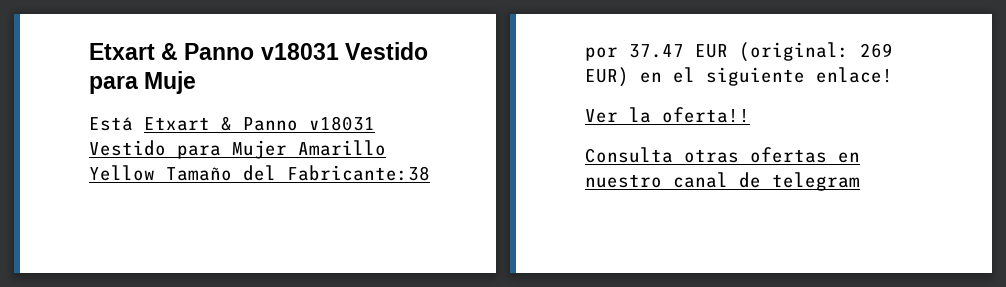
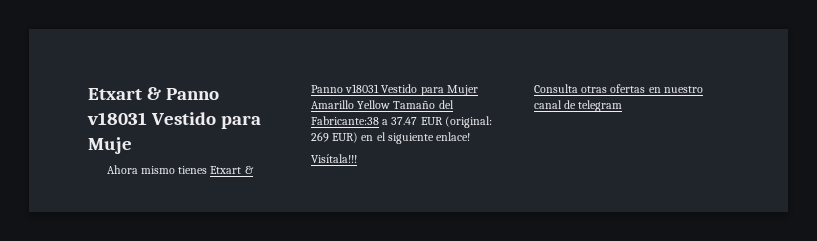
- Está Etxart & Panno v18031 Vestido para Mujer Amarillo Yellow Tamaño del Fabricante:38 por 37.47 EUR (original: 269 EUR) en el siguiente enlace!
+ Ahora mismo tienes Etxart & Panno v18031 Vestido para Mujer Amarillo Yellow Tamaño del Fabricante:38 a 37.47 EUR (original: 269 EUR) en el siguiente enlace!
- Ver la oferta!!
+ Visítala!!!

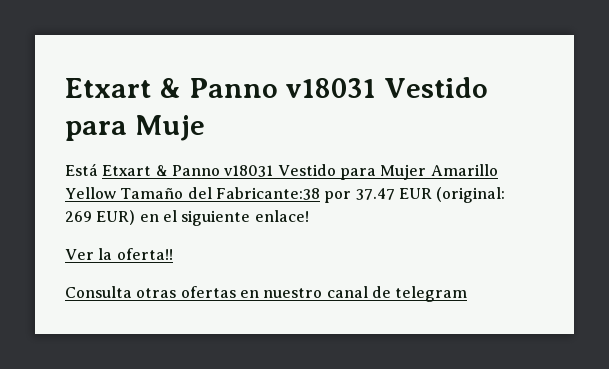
- Ahora mismo tienes Etxart & Panno v18031 Vestido para Mujer Amarillo Yellow Tamaño del Fabricante:38 a 37.47 EUR (original: 269 EUR) en el siguiente enlace!
+ Está Etxart & Panno v18031 Vestido para Mujer Amarillo Yellow Tamaño del Fabricante:38 por 37.47 EUR (original: 269 EUR) en el siguiente enlace!
- Visítala!!!
+ Ver la oferta!!

